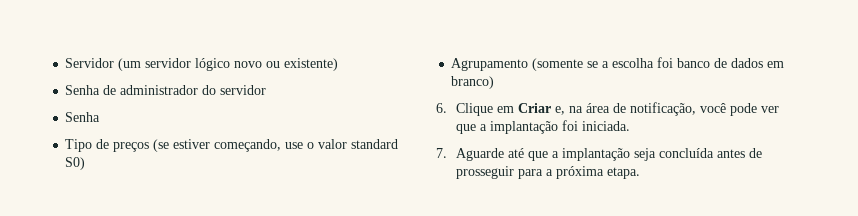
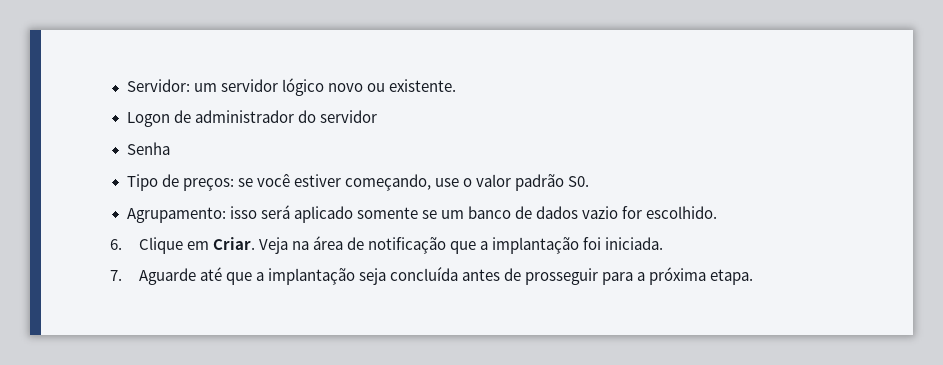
- Servidor (um servidor lógico novo ou existente)
- Senha de administrador do servidor
+ Servidor: um servidor lógico novo ou existente.
+ Logon de administrador do servidor
- Tipo de preços (se estiver começando, use o valor standard S0)
- Agrupamento (somente se a escolha foi banco de dados em branco)
+ Tipo de preços: se você estiver começando, use o valor padrão S0.
+ Agrupamento: isso será aplicado somente se um banco de dados vazio for escolhido.
- 6. Clique em Criar e, na área de notificação, você pode ver que a implantação foi iniciada.
+ 6. Clique em Criar. Veja na área de notificação que a implantação foi iniciada.

